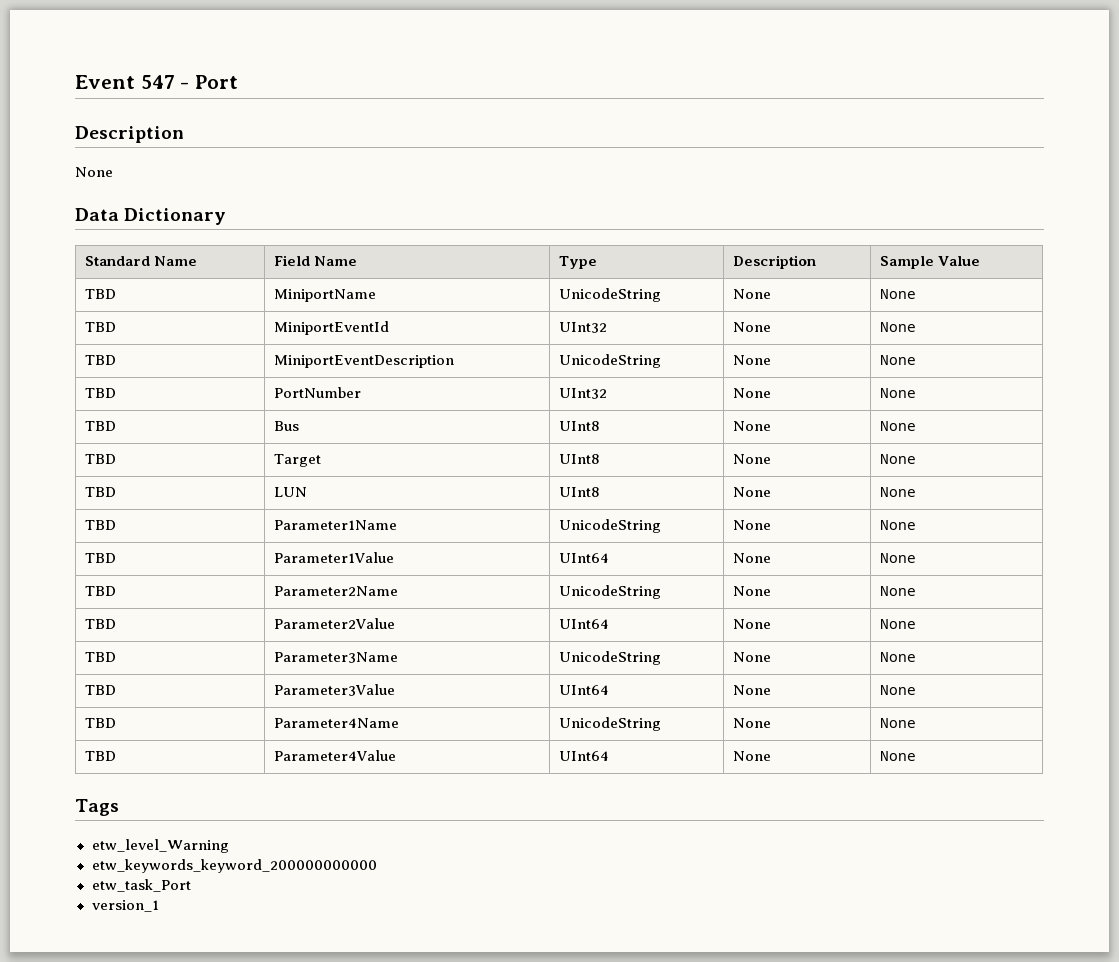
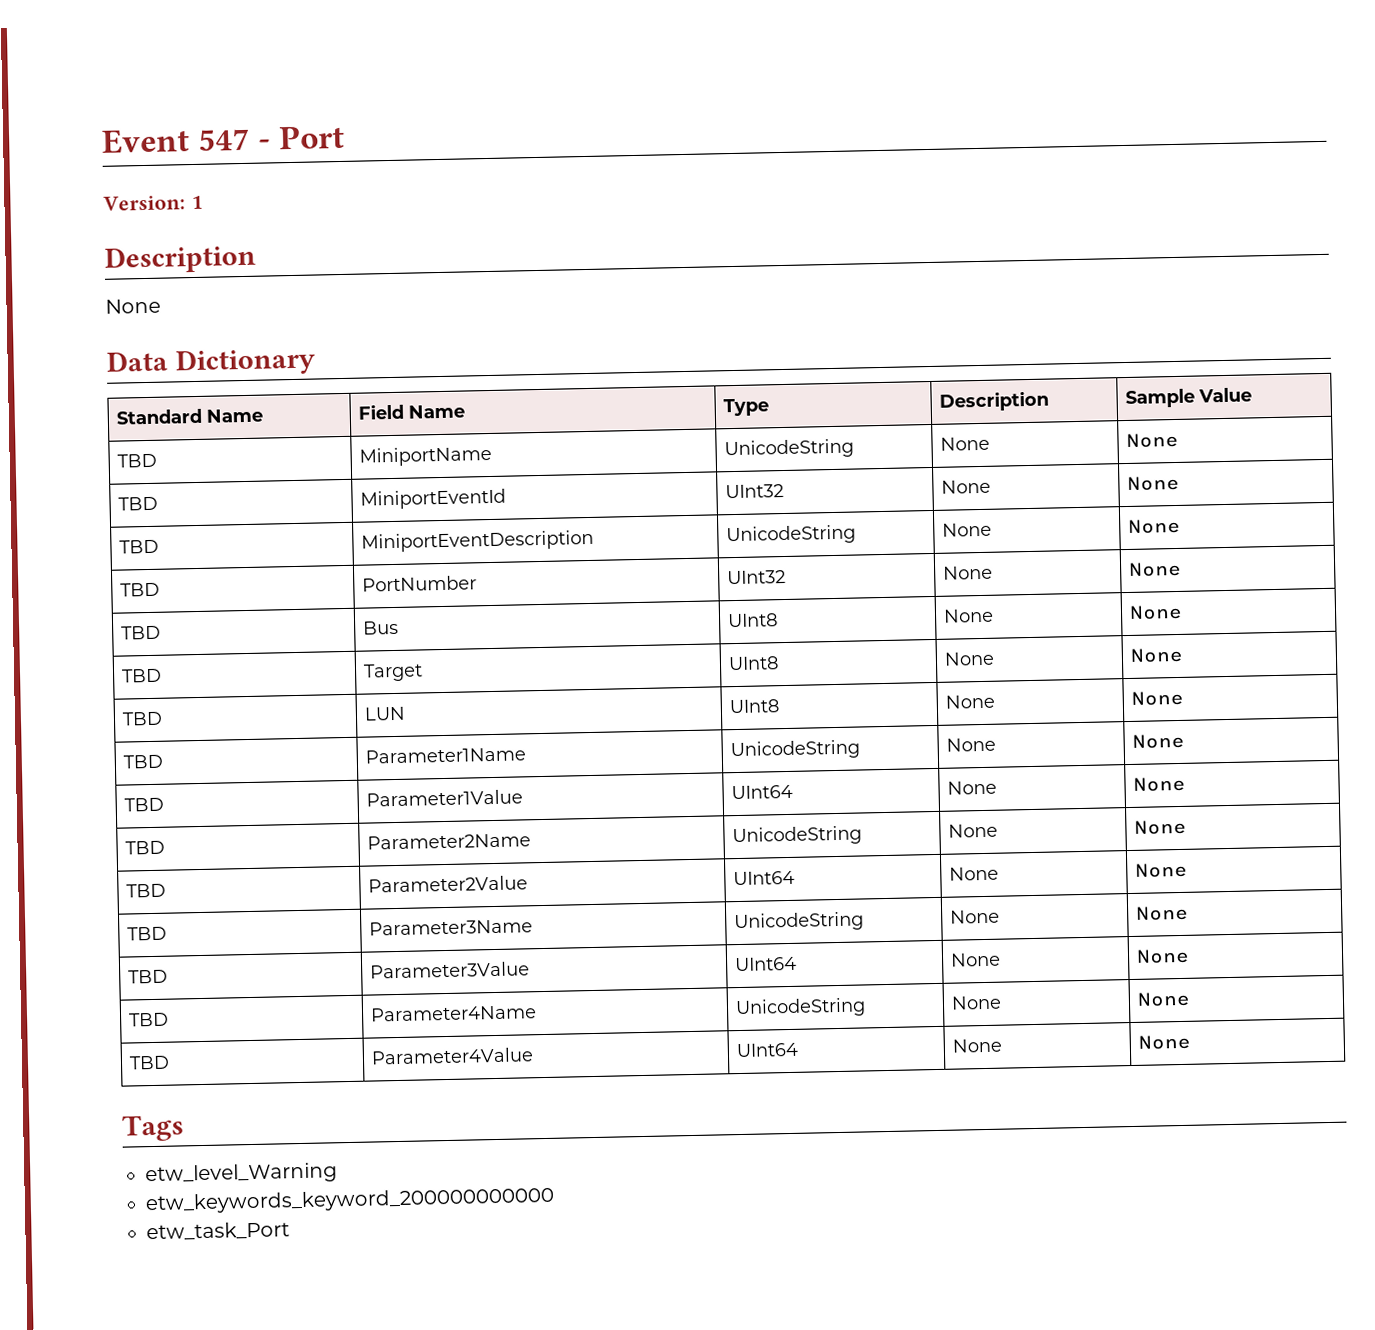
+ Version: 1
- version_1

